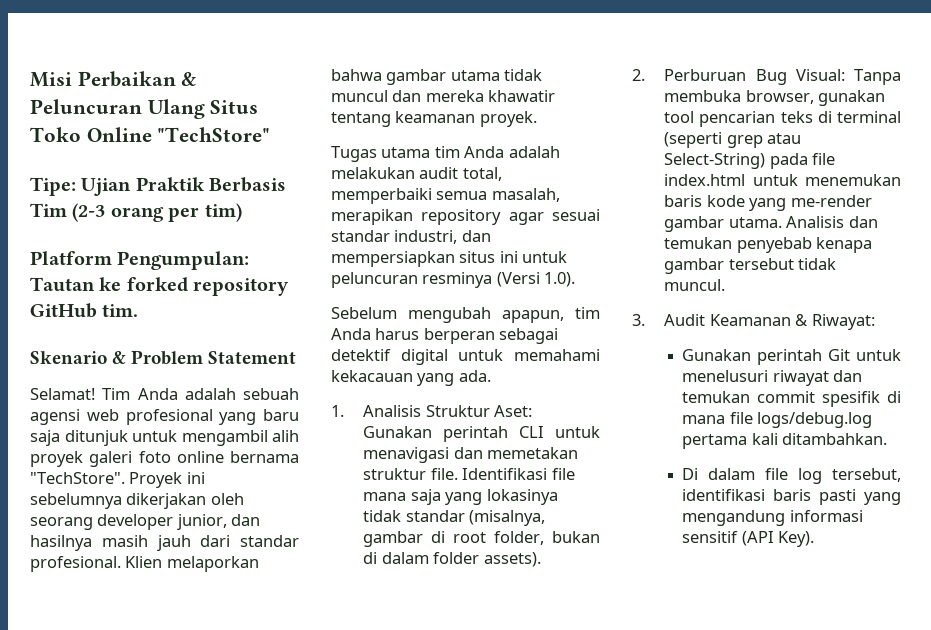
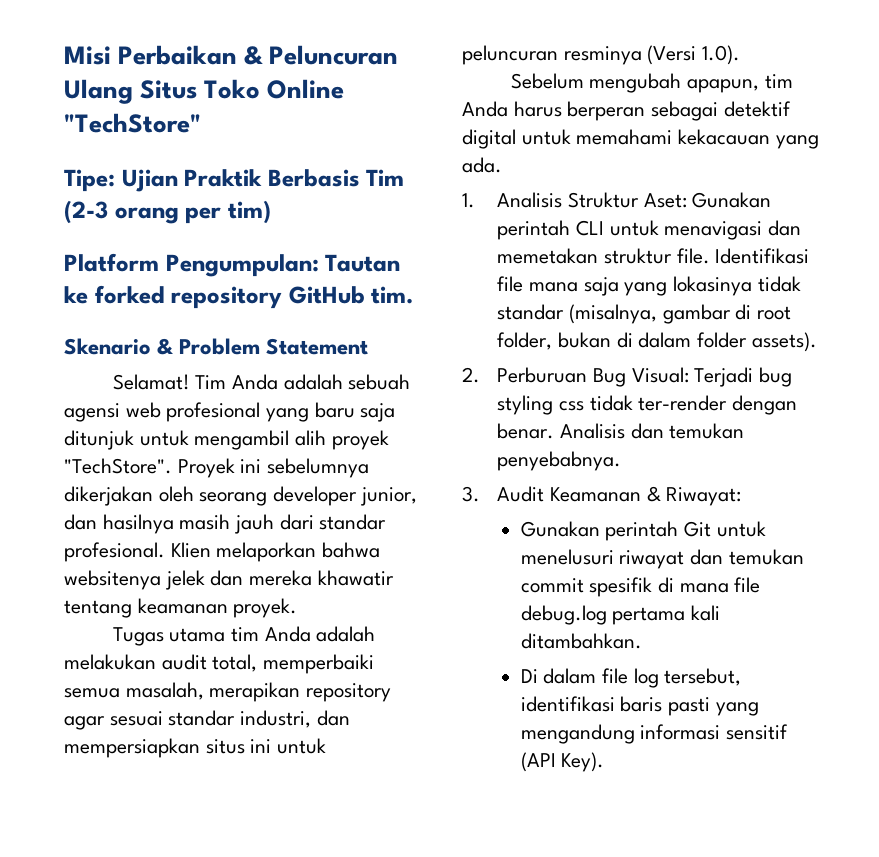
- Tim Anda adalah sebuah agensi web profesional yang baru saja ditunjuk untuk mengambil alih proyek galeri foto online bernama "TechStore".
+ Tim Anda adalah sebuah agensi web profesional yang baru saja ditunjuk untuk mengambil alih proyek "TechStore".
- Klien melaporkan bahwa gambar utama tidak muncul dan mereka khawatir tentang keamanan proyek.
+ Klien melaporkan bahwa websitenya jelek dan mereka khawatir tentang keamanan proyek.
- 2. Perburuan Bug Visual: Tanpa membuka browser, gunakan tool pencarian teks di terminal (seperti grep atau Select-String) pada file index.html untuk menemukan baris kode yang me-render gambar utama. Analisis dan temukan penyebab kenapa gambar tersebut tidak muncul.
+ 2. Perburuan Bug Visual: Terjadi bug styling css tidak ter-render dengan benar. Analisis dan temukan penyebabnya.
- Gunakan perintah Git untuk menelusuri riwayat dan temukan commit spesifik di mana file logs/debug.log pertama kali ditambahkan.
+ Gunakan perintah Git untuk menelusuri riwayat dan temukan commit spesifik di mana file debug.log pertama kali ditambahkan.

